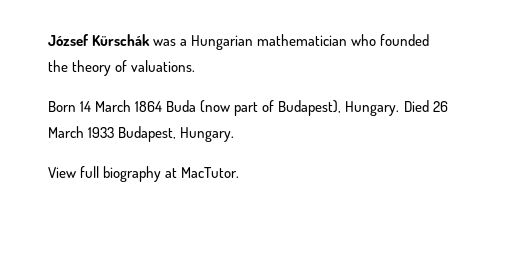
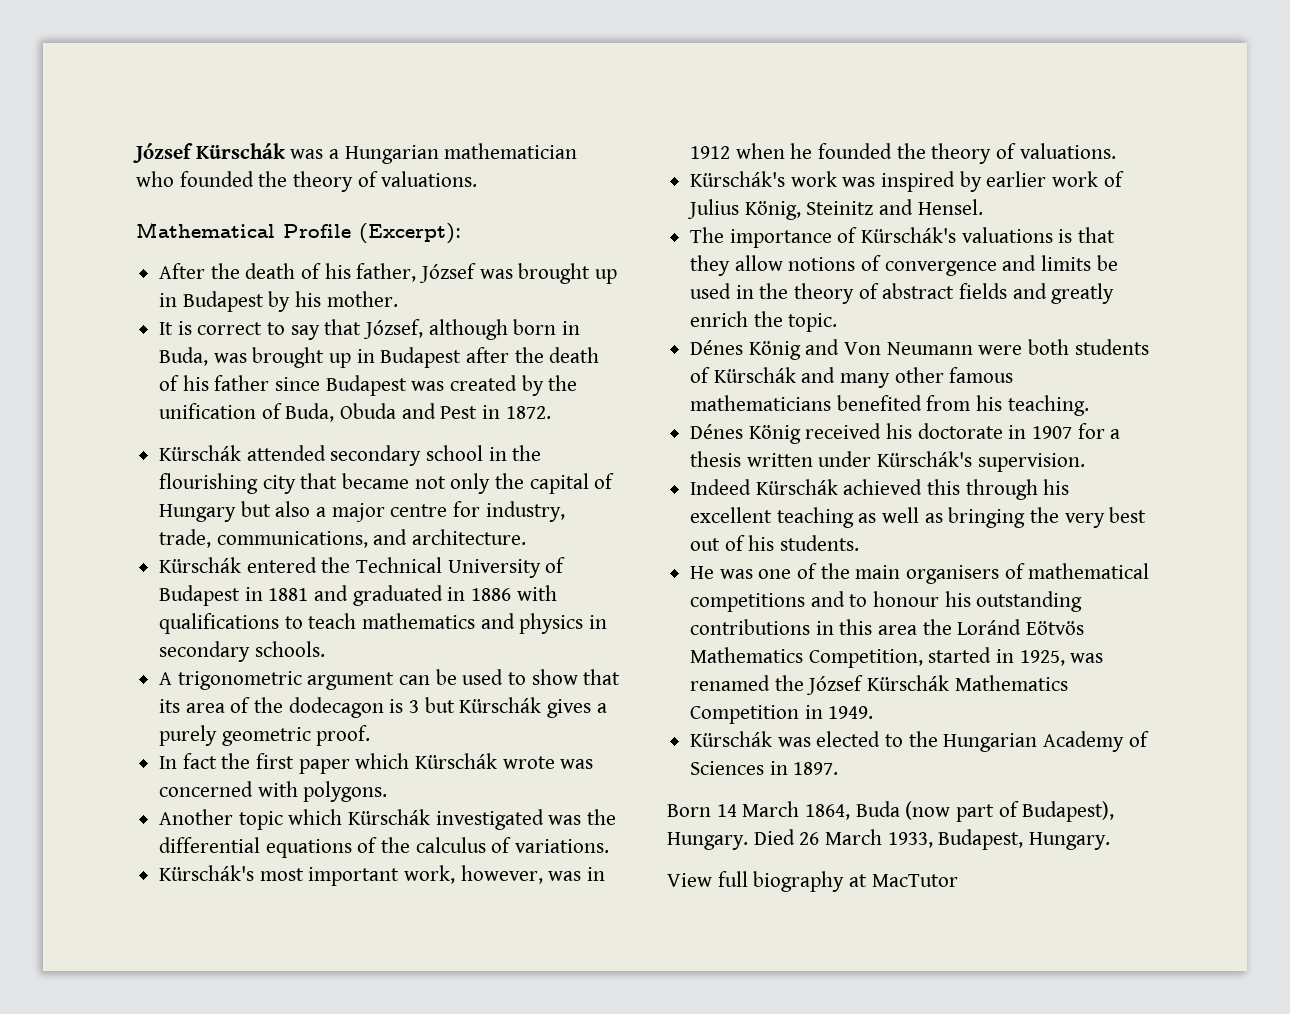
+ Mathematical Profile (Excerpt):
+ After the death of his father, József was brought up in Budapest by his mother.
+ It is correct to say that József, although born in Buda, was brought up in Budapest after the death of his father since Budapest was created by the unification of Buda, Obuda and Pest in 1872.
+ Kürschák attended secondary school in the flourishing city that became not only the capital of Hungary but also a major centre for industry, trade, communications, and architecture.
+ Kürschák entered the Technical University of Budapest in 1881 and graduated in 1886 with qualifications to teach mathematics and physics in secondary schools.
+ A trigonometric argument can be used to show that its area of the dodecagon is 3 but Kürschák gives a purely geometric proof.
+ In fact the first paper which Kürschák wrote was concerned with polygons.
+ Another topic which Kürschák investigated was the differential equations of the calculus of variations.
+ Kürschák's most important work, however, was in 1912 when he founded the theory of valuations.
+ Kürschák's work was inspired by earlier work of Julius König, Steinitz and Hensel.
+ The importance of Kürschák's valuations is that they allow notions of convergence and limits be used in the theory of abstract fields and greatly enrich the topic.
+ Dénes König and Von Neumann were both students of Kürschák and many other famous mathematicians benefited from his teaching.
+ Dénes König received his doctorate in 1907 for a thesis written under Kürschák's supervision.
+ Indeed Kürschák achieved this through his excellent teaching as well as bringing the very best out of his students.
+ He was one of the main organisers of mathematical competitions and to honour his outstanding contributions in this area the Loránd Eötvös Mathematics Competition, started in 1925, was renamed the József Kürschák Mathematics Competition in 1949.
+ Kürschák was elected to the Hungarian Academy of Sciences in 1897.
- Born 14 March 1864 Buda (now part of Budapest), Hungary.
+ Born 14 March 1864, Buda (now part of Budapest), Hungary.
- Died 26 March 1933 Budapest, Hungary.
+ Died 26 March 1933, Budapest, Hungary.
- View full biography at MacTutor.
+ View full biography at MacTutor

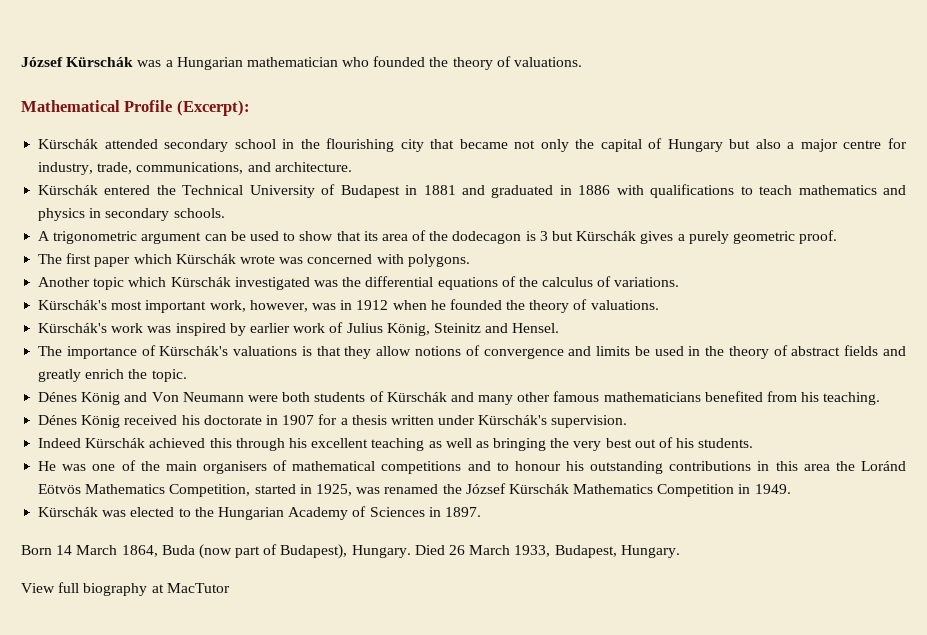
- After the death of his father, József was brought up in Budapest by his mother.
- It is correct to say that József, although born in Buda, was brought up in Budapest after the death of his father since Budapest was created by the unification of Buda, Obuda and Pest in 1872.
- In fact the first paper which Kürschák wrote was concerned with polygons.
+ The first paper which Kürschák wrote was concerned with polygons.

